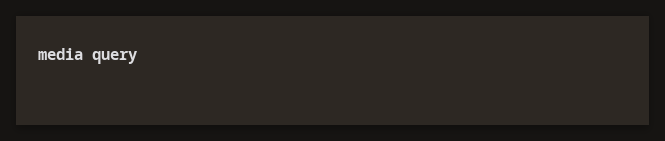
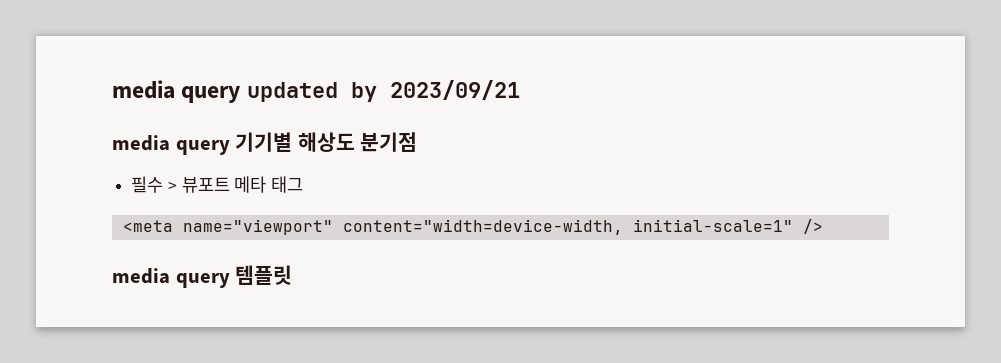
- media query
+ media query updated by 2023/09/21
+ media query 기기별 해상도 분기점
+ 필수 > 뷰포트 메타 태그
+ <meta name="viewport" content="width=device-width, initial-scale=1" />
+ media query 템플릿

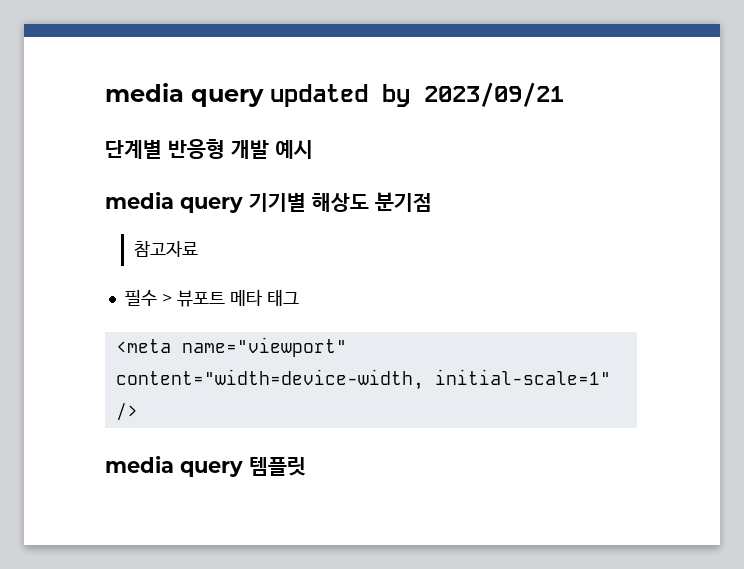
+ 단계별 반응형 개발 예시
+ 참고자료

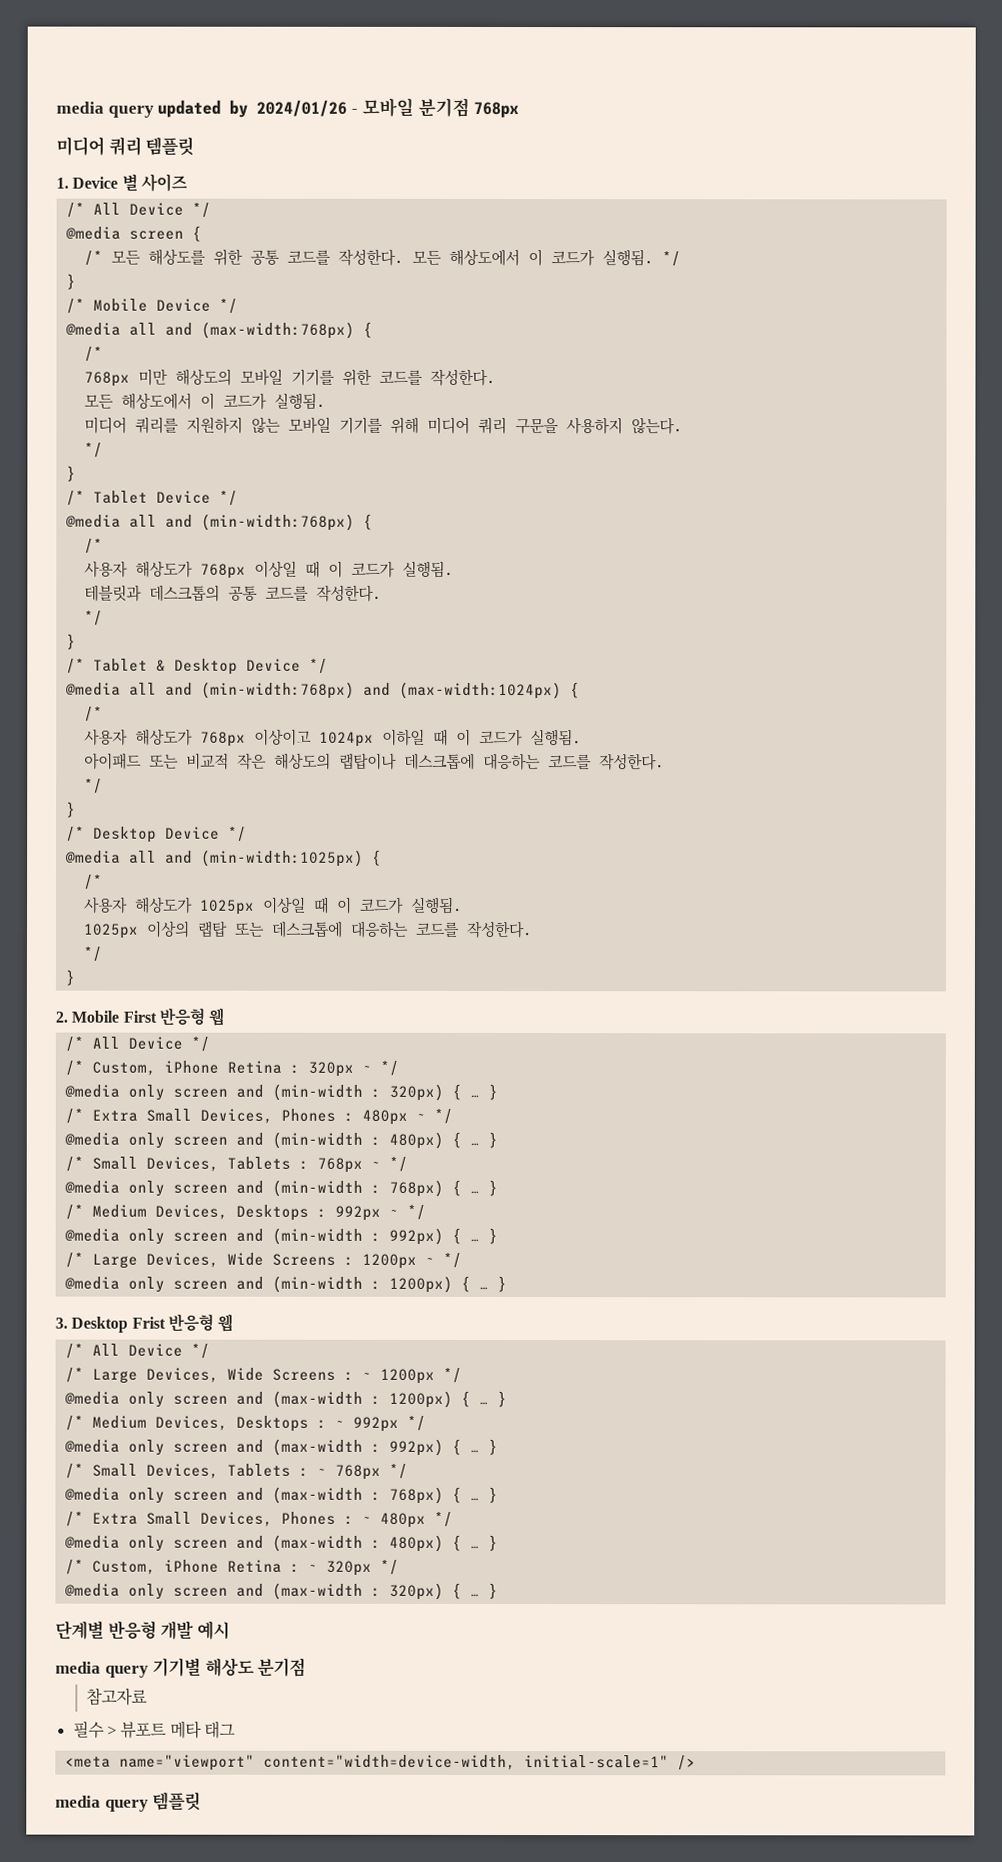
- media query updated by 2023/09/21
+ media query updated by 2024/01/26 - 모바일 분기점 768px
+ 미디어 쿼리 템플릿
+ 1. Device 별 사이즈
+ /* All Device */
+ @media screen {
+ /* 모든 해상도를 위한 공통 코드를 작성한다. 모든 해상도에서 이 코드가 실행됨. */
+ }
+ /* Mobile Device */
+ @media all and (max-width:768px) {
+ /*
+ 768px 미만 해상도의 모바일 기기를 위한 코드를 작성한다.
+ 모든 해상도에서 이 코드가 실행됨.
+ 미디어 쿼리를 지원하지 않는 모바일 기기를 위해 미디어 쿼리 구문을 사용하지 않는다.
+ */
+ }
+ /* Tablet Device */
+ @media all and (min-width:768px) {
+ /*
+ 사용자 해상도가 768px 이상일 때 이 코드가 실행됨.
+ 테블릿과 데스크톱의 공통 코드를 작성한다.
+ */
+ }
+ /* Tablet & Desktop Device */
+ @media all and (min-width:768px) and (max-width:1024px) {
+ /*
+ 사용자 해상도가 768px 이상이고 1024px 이하일 때 이 코드가 실행됨.
+ 아이패드 또는 비교적 작은 해상도의 랩탑이나 데스크톱에 대응하는 코드를 작성한다.
+ */
+ }
+ /* Desktop Device */
+ @media all and (min-width:1025px) {
+ /*
+ 사용자 해상도가 1025px 이상일 때 이 코드가 실행됨.
+ 1025px 이상의 랩탑 또는 데스크톱에 대응하는 코드를 작성한다.
+ */
+ }
+ 2. Mobile First 반응형 웹
+ /* All Device */
+ /* Custom, iPhone Retina : 320px ~ */
+ @media only screen and (min-width : 320px) { … }
+ /* Extra Small Devices, Phones : 480px ~ */
+ @media only screen and (min-width : 480px) { … }
+ /* Small Devices, Tablets : 768px ~ */
+ @media only screen and (min-width : 768px) { … }
+ /* Medium Devices, Desktops : 992px ~ */
+ @media only screen and (min-width : 992px) { … }
+ /* Large Devices, Wide Screens : 1200px ~ */
+ @media only screen and (min-width : 1200px) { … }
+ 3. Desktop Frist 반응형 웹
+ /* All Device */
+ /* Large Devices, Wide Screens : ~ 1200px */
+ @media only screen and (max-width : 1200px) { … }
+ /* Medium Devices, Desktops : ~ 992px */
+ @media only screen and (max-width : 992px) { … }
+ /* Small Devices, Tablets : ~ 768px */
+ @media only screen and (max-width : 768px) { … }
+ /* Extra Small Devices, Phones : ~ 480px */
+ @media only screen and (max-width : 480px) { … }
+ /* Custom, iPhone Retina : ~ 320px */
+ @media only screen and (max-width : 320px) { … }

